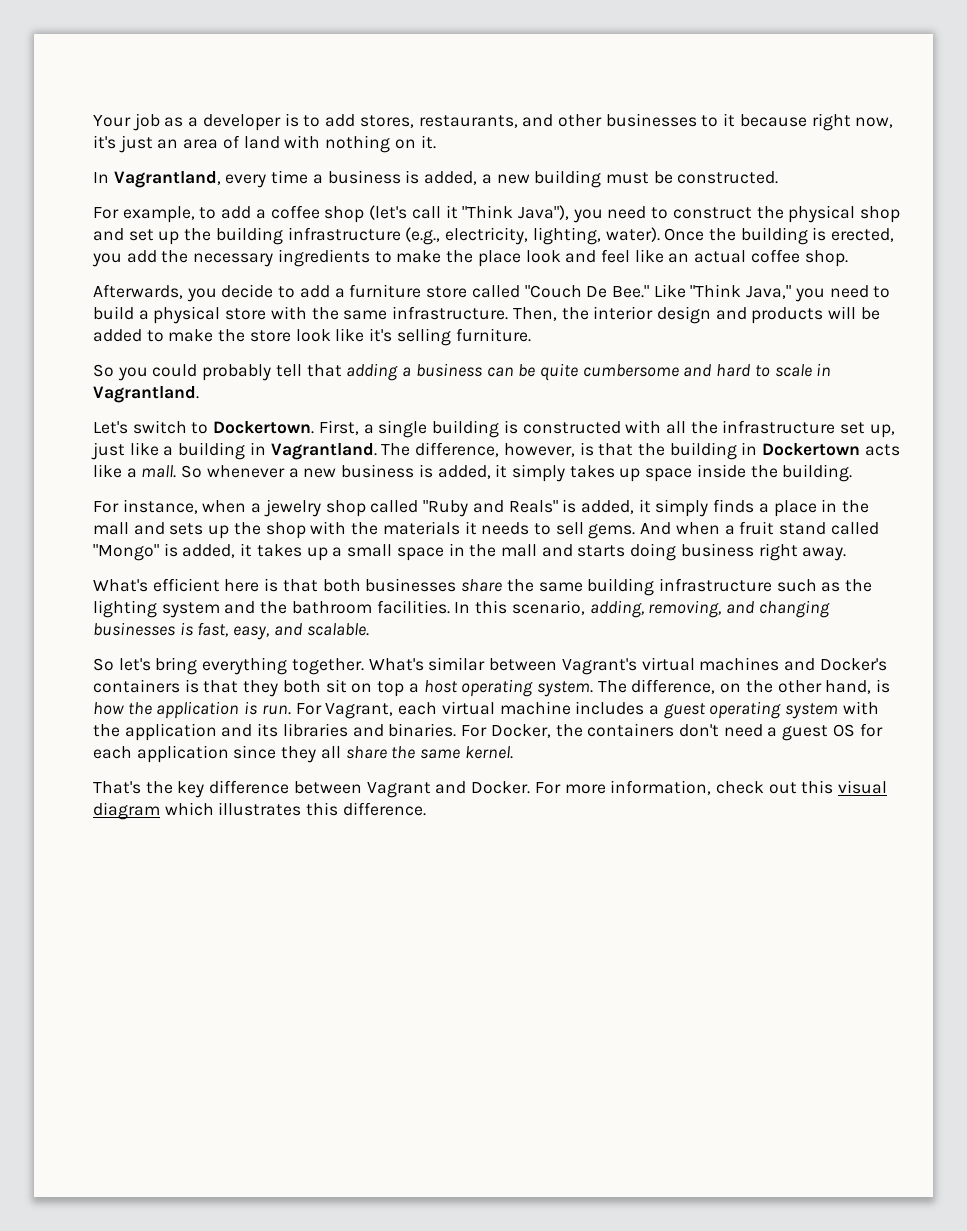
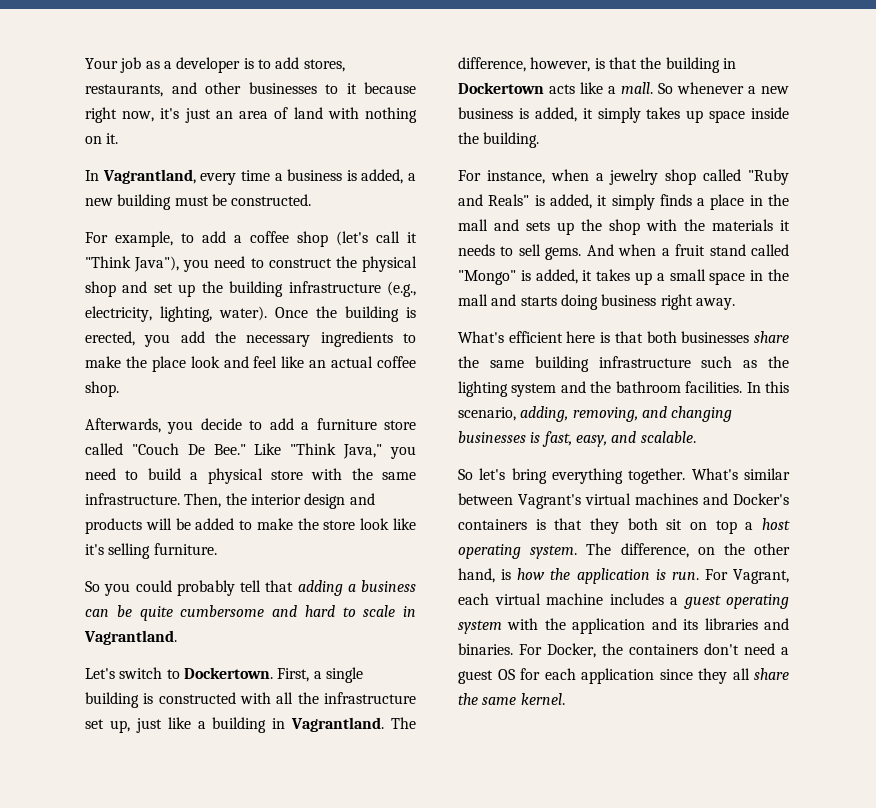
- That's the key difference between Vagrant and Docker. For more information, check out this visual diagram which illustrates this difference.

